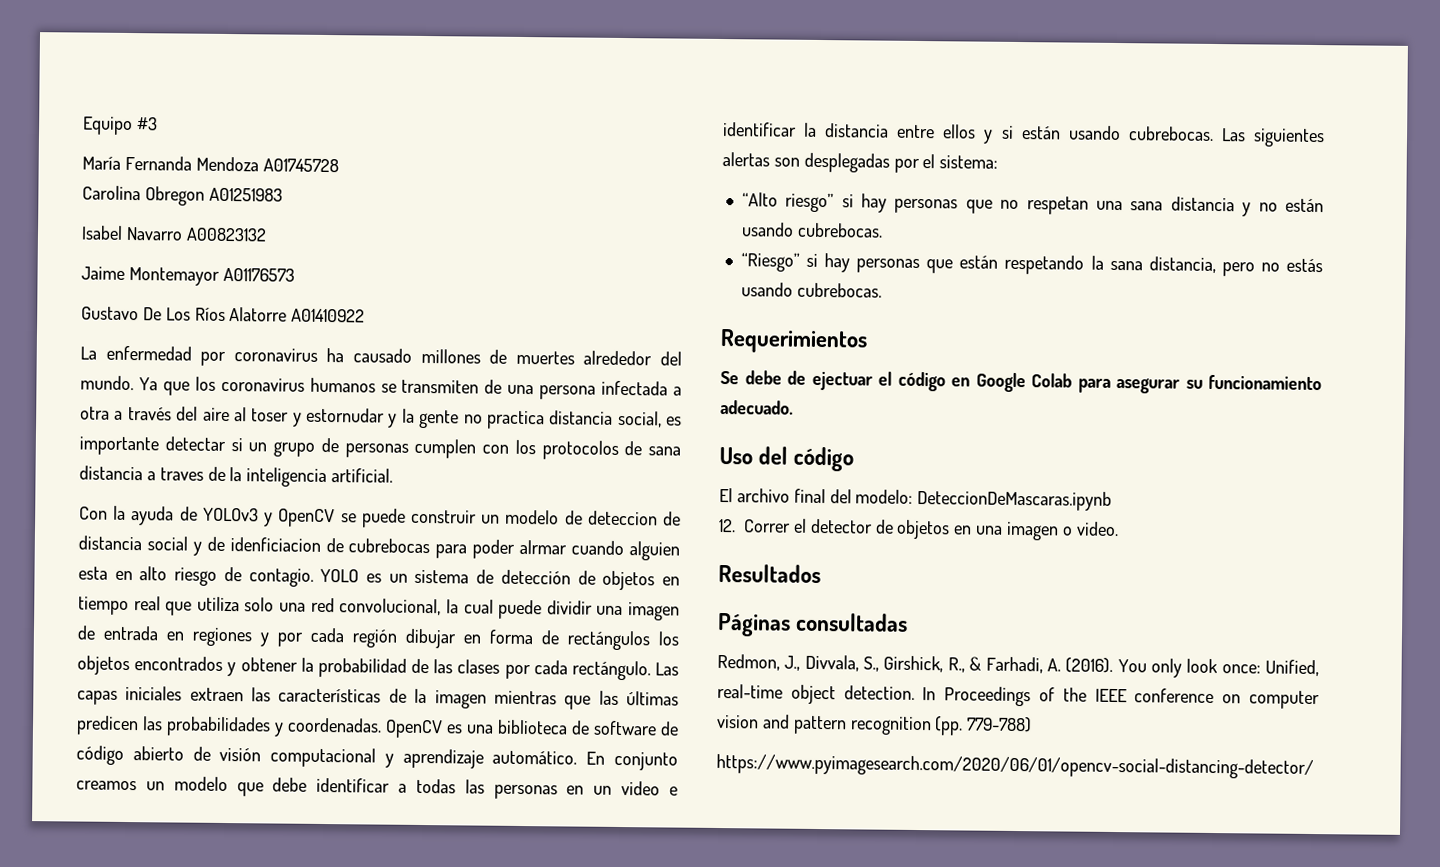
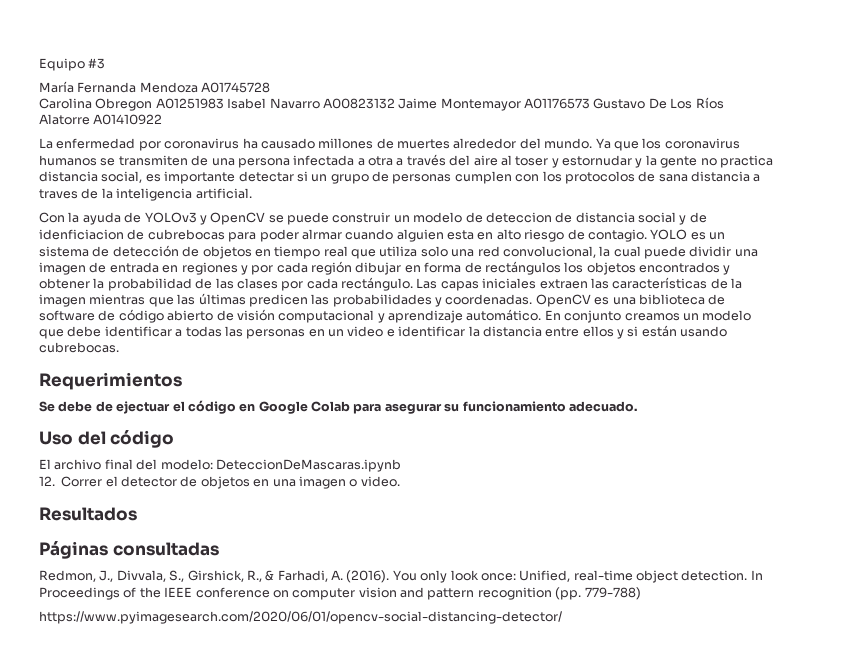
- Carolina Obregon A01251983
- Isabel Navarro A00823132
- Jaime Montemayor A01176573
- Gustavo De Los Ríos Alatorre A01410922
+ Carolina Obregon A01251983 Isabel Navarro A00823132 Jaime Montemayor A01176573 Gustavo De Los Ríos Alatorre A01410922
- Las siguientes alertas son desplegadas por el sistema:
- “Alto riesgo” si hay personas que no respetan una sana distancia y no están usando cubrebocas.
- “Riesgo” si hay personas que están respetando la sana distancia, pero no estás usando cubrebocas.

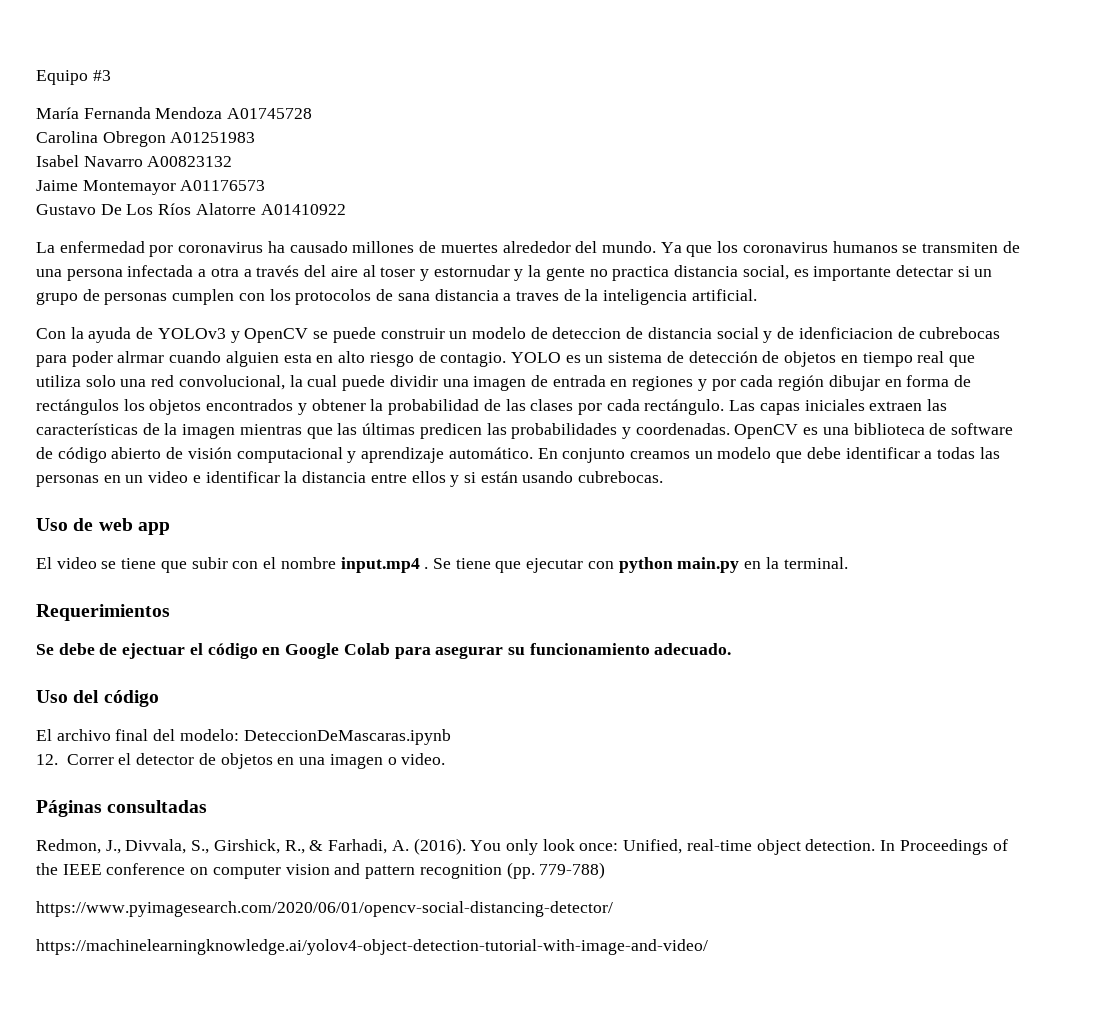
- Carolina Obregon A01251983 Isabel Navarro A00823132 Jaime Montemayor A01176573 Gustavo De Los Ríos Alatorre A01410922
+ Carolina Obregon A01251983
+ Isabel Navarro A00823132
+ Jaime Montemayor A01176573
+ Gustavo De Los Ríos Alatorre A01410922
+ Uso de web app
+ El video se tiene que subir con el nombre input.mp4 . Se tiene que ejecutar con python main.py en la terminal.
- Resultados
+ https://machinelearningknowledge.ai/yolov4-object-detection-tutorial-with-image-and-video/

